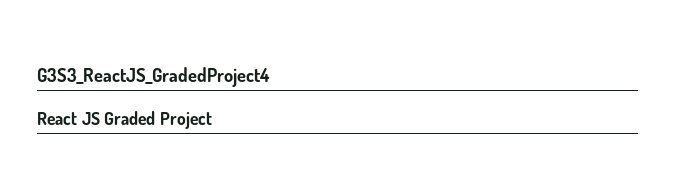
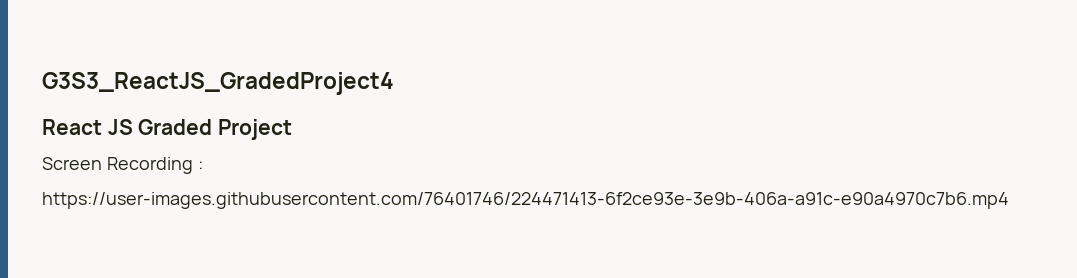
+ Screen Recording :
+ https://user-images.githubusercontent.com/76401746/224471413-6f2ce93e-3e9b-406a-a91c-e90a4970c7b6.mp4

